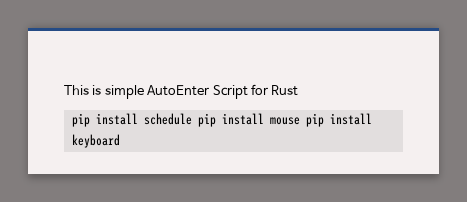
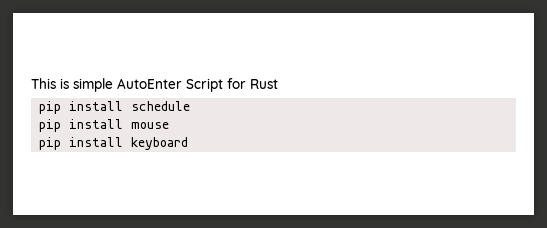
- pip install schedule pip install mouse pip install keyboard
+ pip install schedule
+ pip install mouse
+ pip install keyboard

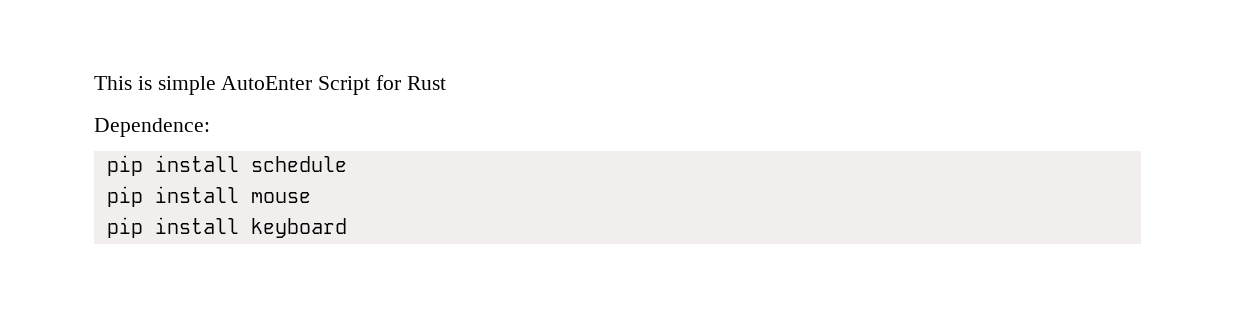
+ Dependence:

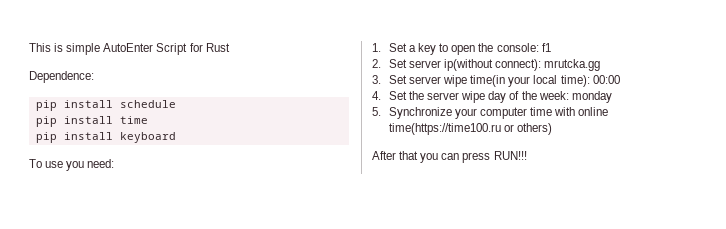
- pip install mouse
+ pip install time
+ To use you need:
+ 1. Set a key to open the console: f1
+ 2. Set server ip(without connect): mrutcka.gg
+ 3. Set server wipe time(in your local time): 00:00
+ 4. Set the server wipe day of the week: monday
+ 5. Synchronize your computer time with online time(https://time100.ru or others)
+ After that you can press RUN!!!

